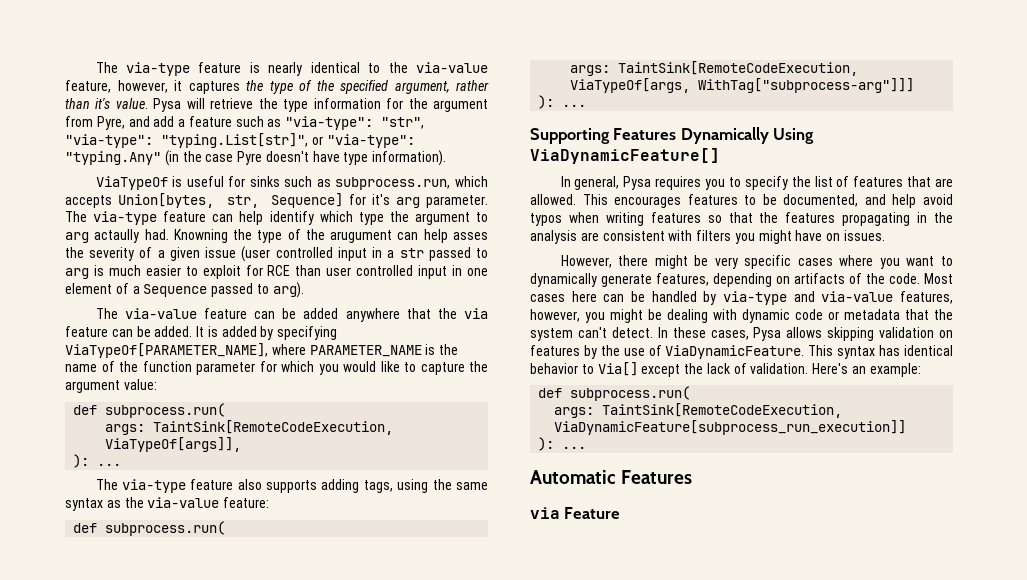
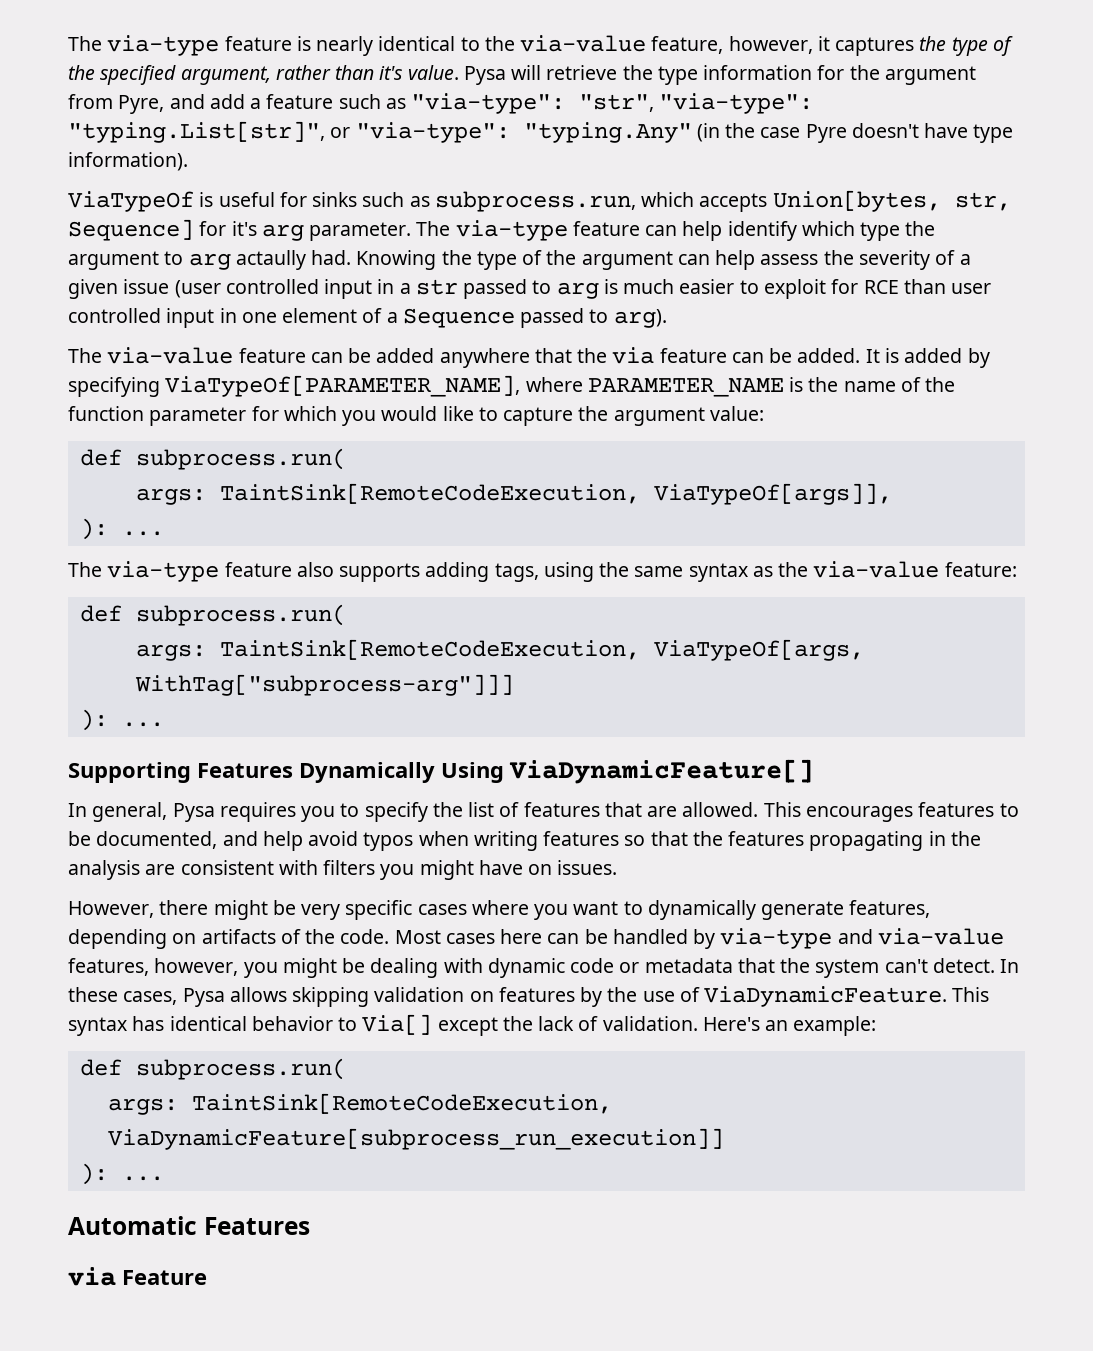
- Knowning the type of the arugument can help asses the severity of a given issue (user controlled input in a str passed to arg is much easier to exploit for RCE than user controlled input in one element of a Sequence passed to arg).
+ Knowing the type of the argument can help assess the severity of a given issue (user controlled input in a str passed to arg is much easier to exploit for RCE than user controlled input in one element of a Sequence passed to arg).

